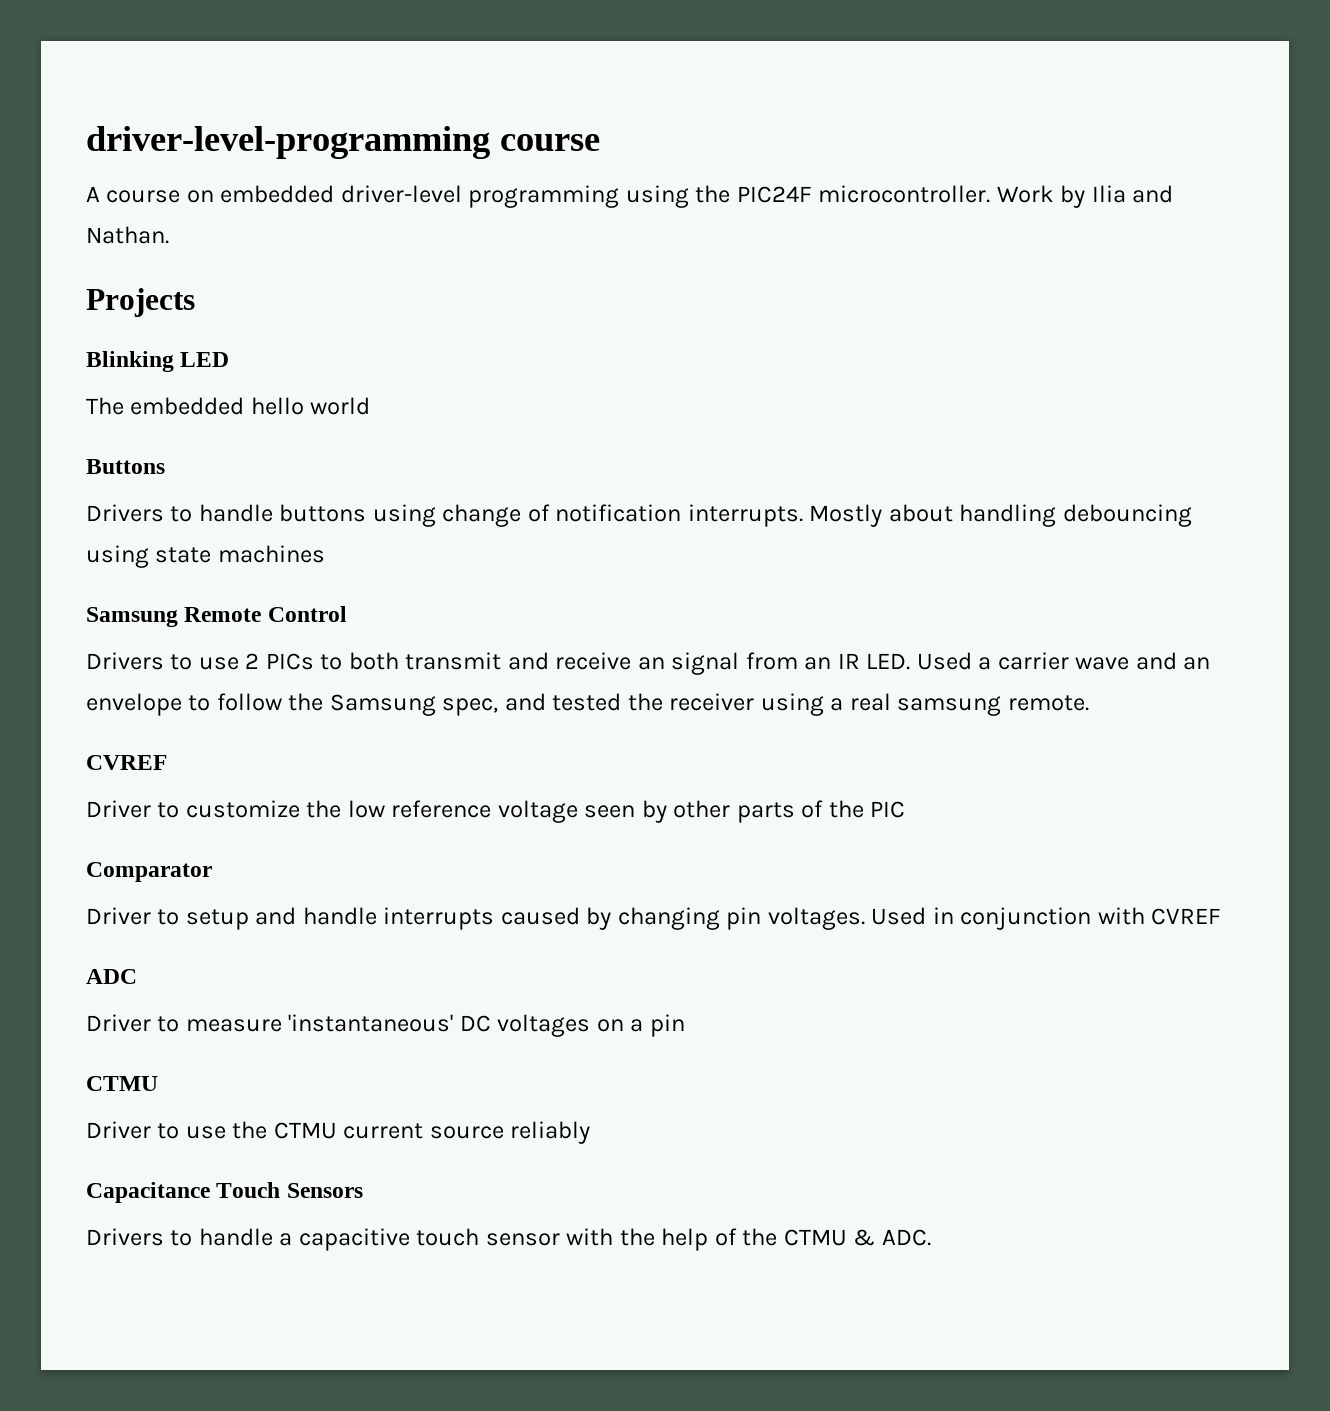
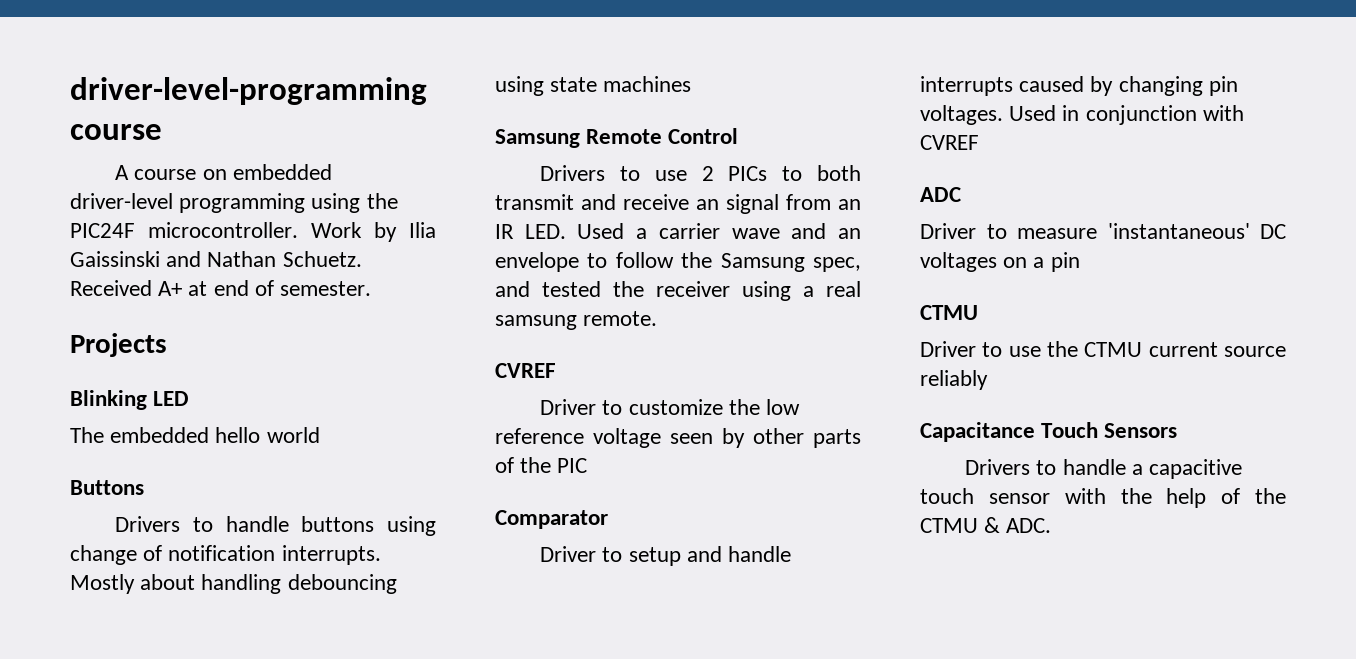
- Work by Ilia and Nathan.
+ Work by Ilia Gaissinski and Nathan Schuetz. Received A+ at end of semester.

